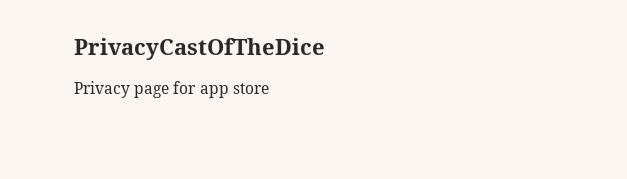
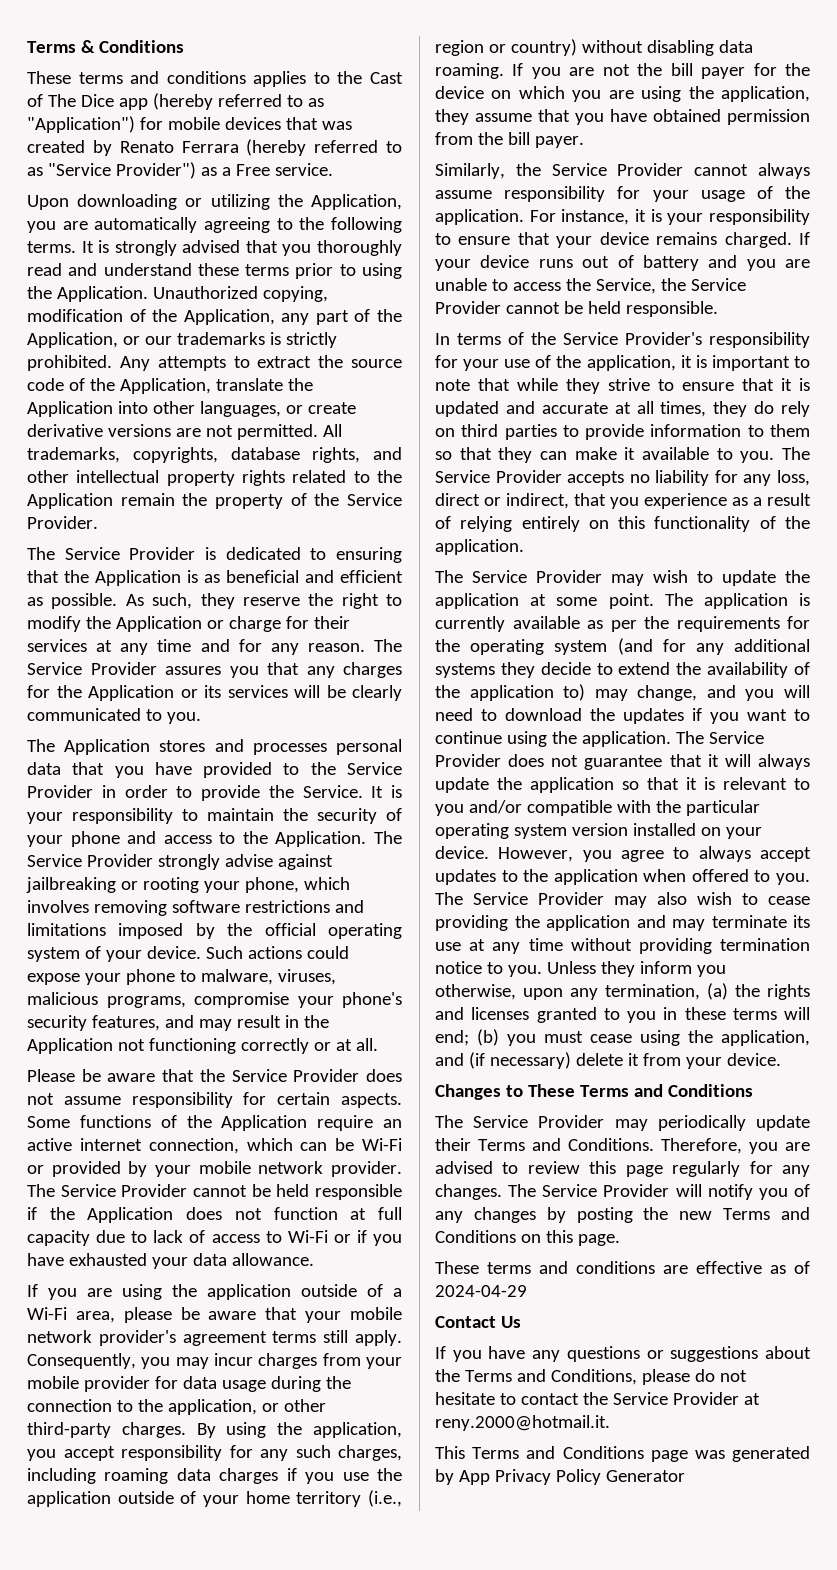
- PrivacyCastOfTheDice
- Privacy page for app store
+ Terms & Conditions
+ These terms and conditions applies to the Cast of The Dice app (hereby referred to as "Application") for mobile devices that was created by Renato Ferrara (hereby referred to as "Service Provider") as a Free service.
+ Upon downloading or utilizing the Application, you are automatically agreeing to the following terms. It is strongly advised that you thoroughly read and understand these terms prior to using the Application. Unauthorized copying, modification of the Application, any part of the Application, or our trademarks is strictly prohibited. Any attempts to extract the source code of the Application, translate the Application into other languages, or create derivative versions are not permitted. All trademarks, copyrights, database rights, and other intellectual property rights related to the Application remain the property of the Service Provider.
+ The Service Provider is dedicated to ensuring that the Application is as beneficial and efficient as possible. As such, they reserve the right to modify the Application or charge for their services at any time and for any reason. The Service Provider assures you that any charges for the Application or its services will be clearly communicated to you.
+ The Application stores and processes personal data that you have provided to the Service Provider in order to provide the Service. It is your responsibility to maintain the security of your phone and access to the Application. The Service Provider strongly advise against jailbreaking or rooting your phone, which involves removing software restrictions and limitations imposed by the official operating system of your device. Such actions could expose your phone to malware, viruses, malicious programs, compromise your phone's security features, and may result in the Application not functioning correctly or at all.
+ Please be aware that the Service Provider does not assume responsibility for certain aspects. Some functions of the Application require an active internet connection, which can be Wi-Fi or provided by your mobile network provider. The Service Provider cannot be held responsible if the Application does not function at full capacity due to lack of access to Wi-Fi or if you have exhausted your data allowance.
+ If you are using the application outside of a Wi-Fi area, please be aware that your mobile network provider's agreement terms still apply. Consequently, you may incur charges from your mobile provider for data usage during the connection to the application, or other third-party charges. By using the application, you accept responsibility for any such charges, including roaming data charges if you use the application outside of your home territory (i.e., region or country) without disabling data roaming. If you are not the bill payer for the device on which you are using the application, they assume that you have obtained permission from the bill payer.
+ Similarly, the Service Provider cannot always assume responsibility for your usage of the application. For instance, it is your responsibility to ensure that your device remains charged. If your device runs out of battery and you are unable to access the Service, the Service Provider cannot be held responsible.
+ In terms of the Service Provider's responsibility for your use of the application, it is important to note that while they strive to ensure that it is updated and accurate at all times, they do rely on third parties to provide information to them so that they can make it available to you. The Service Provider accepts no liability for any loss, direct or indirect, that you experience as a result of relying entirely on this functionality of the application.
+ The Service Provider may wish to update the application at some point. The application is currently available as per the requirements for the operating system (and for any additional systems they decide to extend the availability of the application to) may change, and you will need to download the updates if you want to continue using the application. The Service Provider does not guarantee that it will always update the application so that it is relevant to you and/or compatible with the particular operating system version installed on your device. However, you agree to always accept updates to the application when offered to you. The Service Provider may also wish to cease providing the application and may terminate its use at any time without providing termination notice to you. Unless they inform you otherwise, upon any termination, (a) the rights and licenses granted to you in these terms will end; (b) you must cease using the application, and (if necessary) delete it from your device.
+ Changes to These Terms and Conditions
+ The Service Provider may periodically update their Terms and Conditions. Therefore, you are advised to review this page regularly for any changes. The Service Provider will notify you of any changes by posting the new Terms and Conditions on this page.
+ These terms and conditions are effective as of 2024-04-29
+ Contact Us
+ If you have any questions or suggestions about the Terms and Conditions, please do not hesitate to contact the Service Provider at reny.2000@hotmail.it.
+ This Terms and Conditions page was generated by App Privacy Policy Generator

